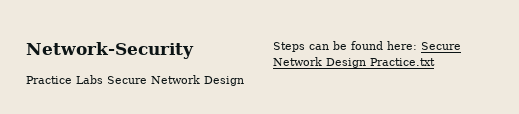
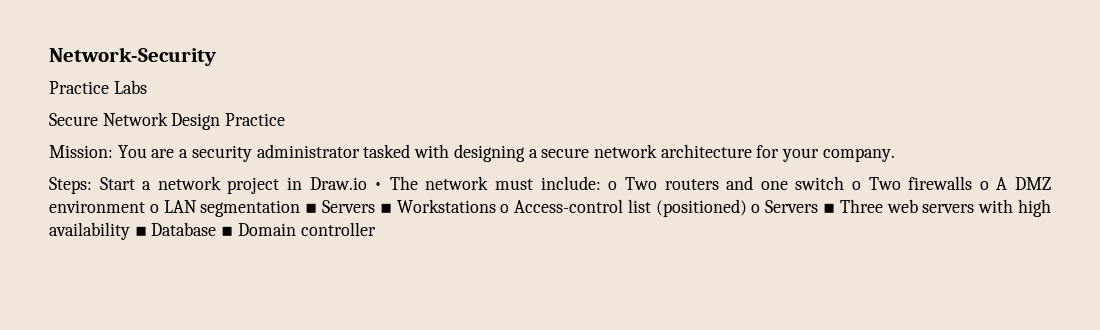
- Practice Labs Secure Network Design Steps can be found here: Secure Network Design Practice.txt
+ Practice Labs
+ Secure Network Design Practice
+ Mission: You are a security administrator tasked with designing a secure network architecture for your company.
+ Steps: Start a network project in Draw.io • The network must include: o Two routers and one switch o Two firewalls o A DMZ environment o LAN segmentation ▪ Servers ▪ Workstations o Access-control list (positioned) o Servers ▪ Three web servers with high availability ▪ Database ▪ Domain controller

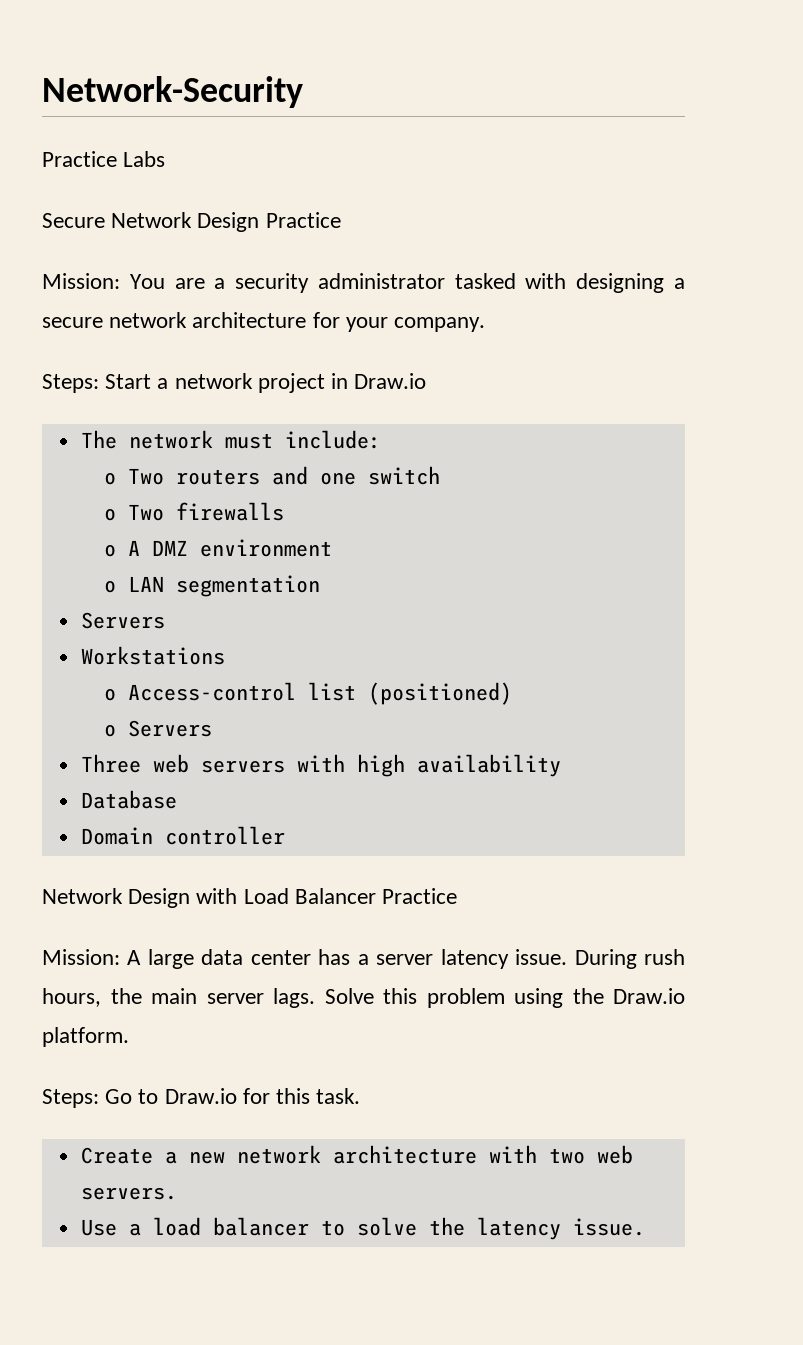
- Steps: Start a network project in Draw.io • The network must include: o Two routers and one switch o Two firewalls o A DMZ environment o LAN segmentation ▪ Servers ▪ Workstations o Access-control list (positioned) o Servers ▪ Three web servers with high availability ▪ Database ▪ Domain controller
+ Steps: Start a network project in Draw.io
+ The network must include:
+ o Two routers and one switch
+ o Two firewalls
+ o A DMZ environment
+ o LAN segmentation
+ Servers
+ Workstations
+ o Access-control list (positioned)
+ o Servers
+ Three web servers with high availability
+ Database
+ Domain controller
+ Network Design with Load Balancer Practice
+ Mission: A large data center has a server latency issue. During rush hours, the main server lags. Solve this problem using the Draw.io platform.
+ Steps: Go to Draw.io for this task.
+ Create a new network architecture with two web servers.
+ Use a load balancer to solve the latency issue.

